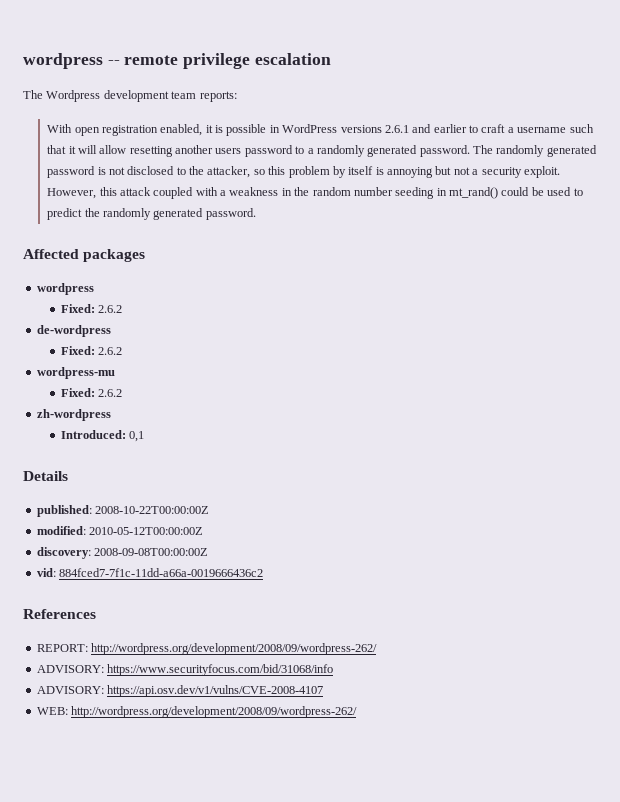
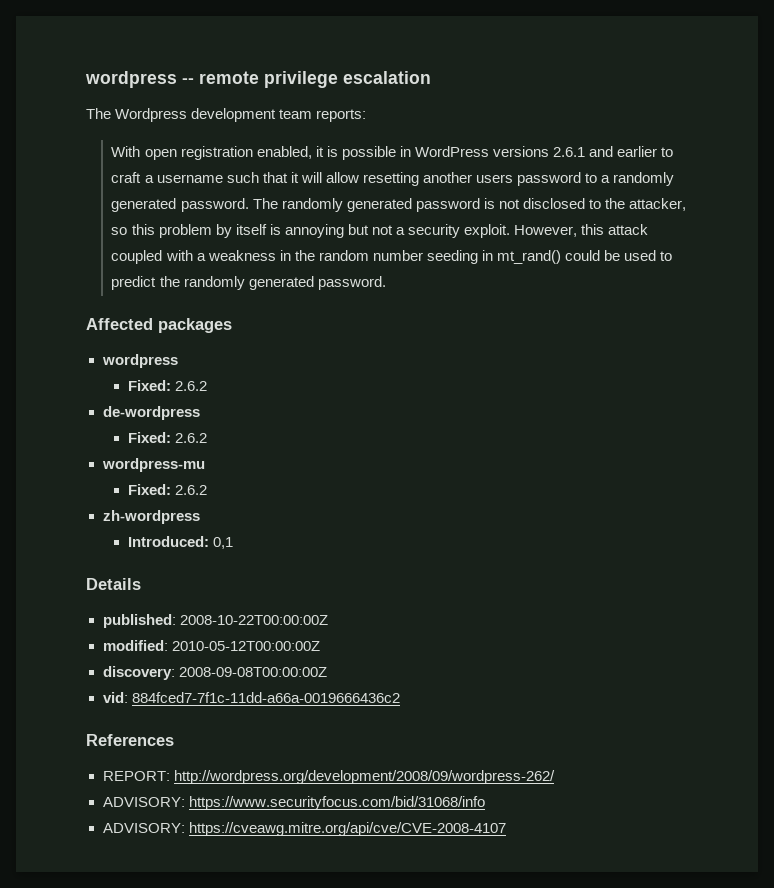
- ADVISORY: https://api.osv.dev/v1/vulns/CVE-2008-4107
- WEB: http://wordpress.org/development/2008/09/wordpress-262/
+ ADVISORY: https://cveawg.mitre.org/api/cve/CVE-2008-4107

